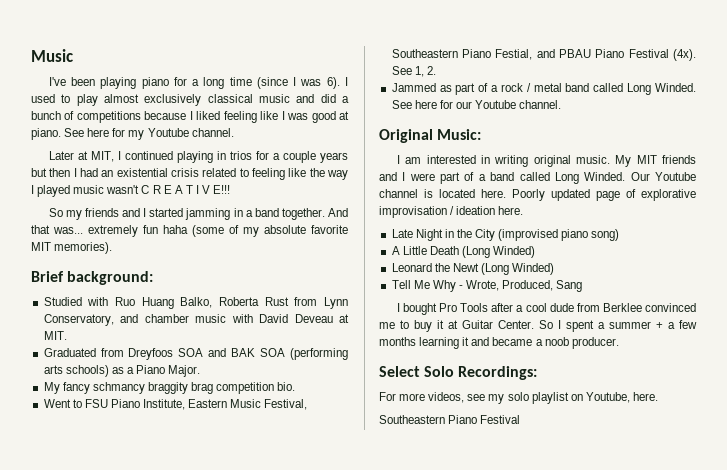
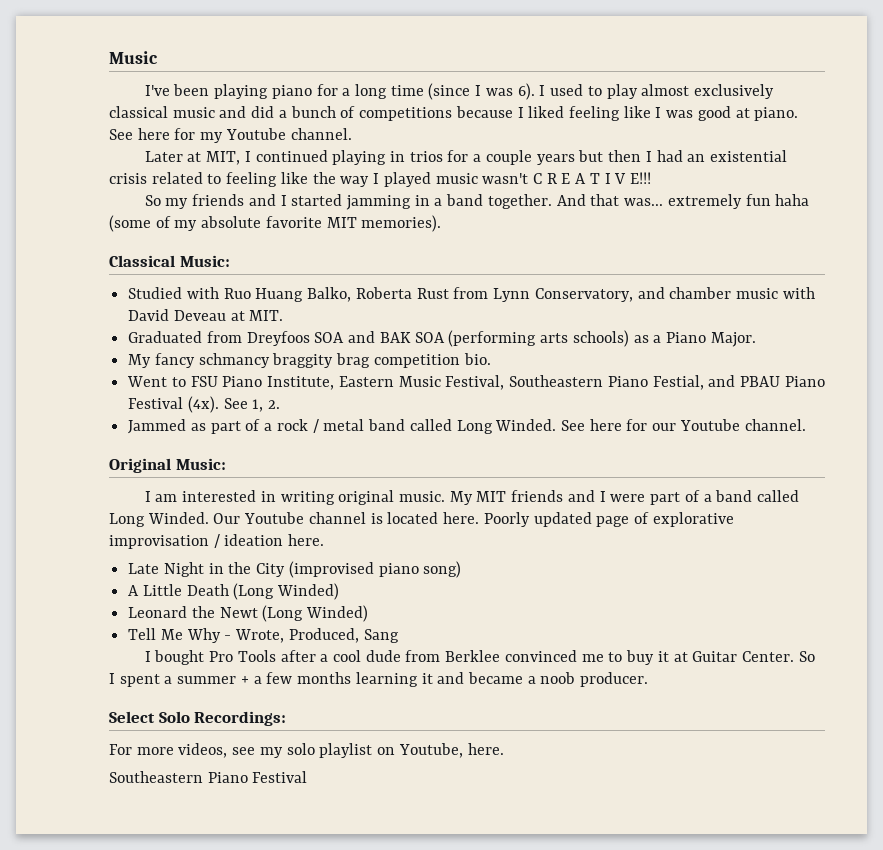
- Brief background:
+ Classical Music:

